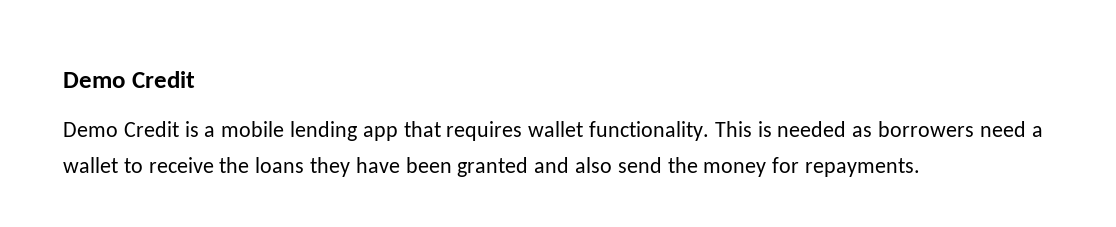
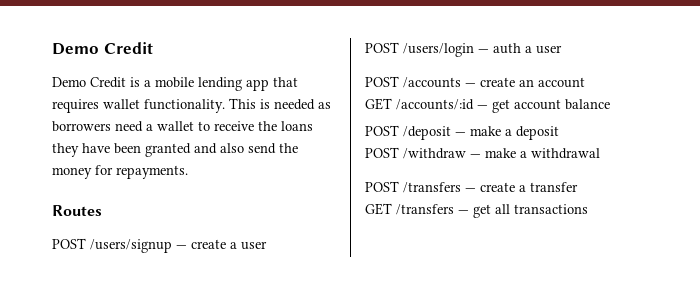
+ Routes
+ POST /users/signup — create a user
+ POST /users/login — auth a user
+ POST /accounts — create an account
+ GET /accounts/:id — get account balance
+ POST /deposit — make a deposit
+ POST /withdraw — make a withdrawal
+ POST /transfers — create a transfer
+ GET /transfers — get all transactions

